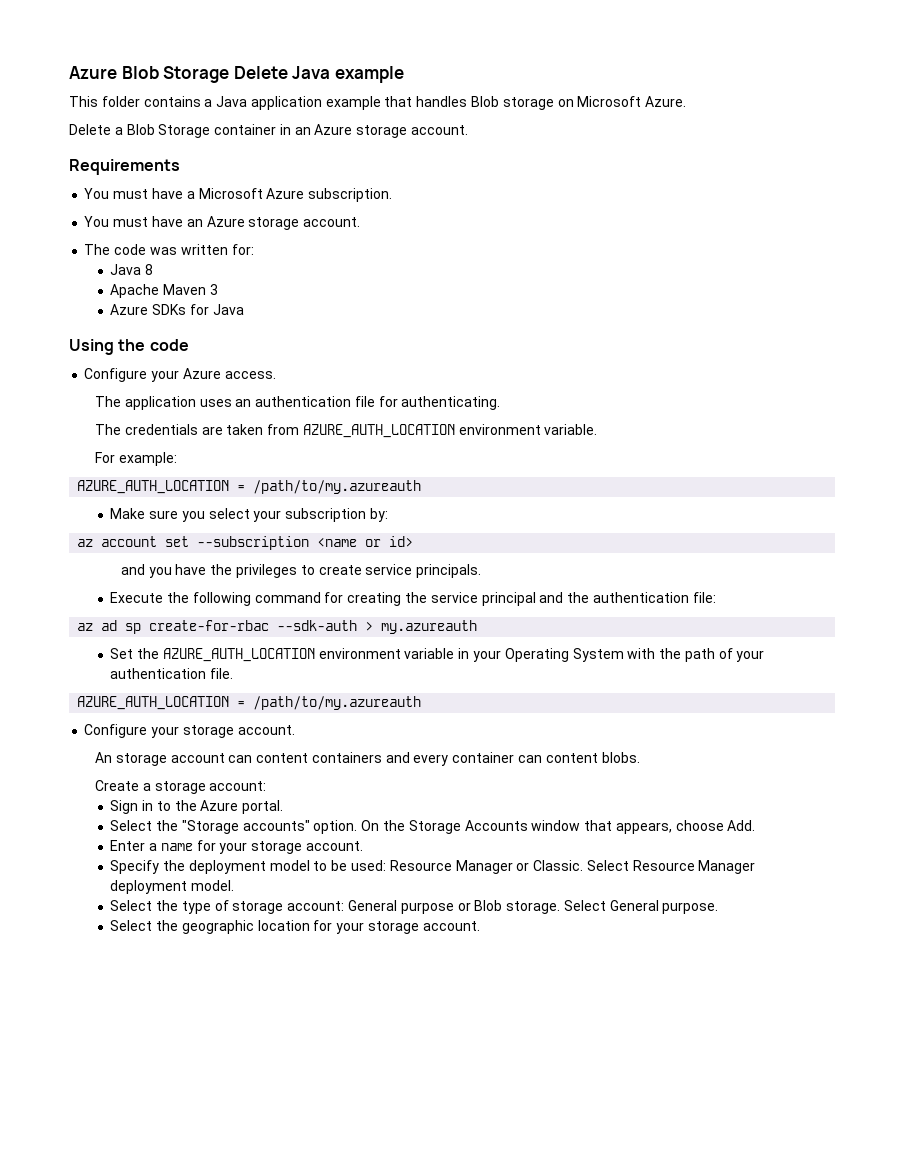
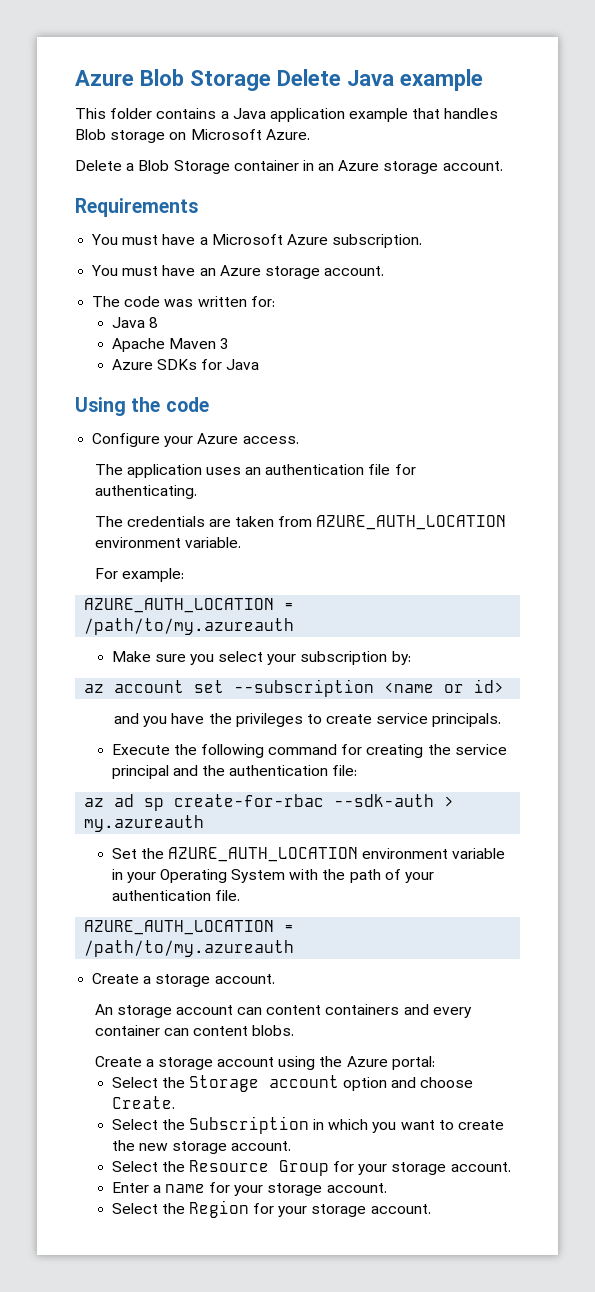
- Configure your storage account.
+ Create a storage account.
- Create a storage account:
- Sign in to the Azure portal.
- Select the "Storage accounts" option. On the Storage Accounts window that appears, choose Add.
+ Create a storage account using the Azure portal:
+ Select the Storage account option and choose Create.
+ Select the Subscription in which you want to create the new storage account.
+ Select the Resource Group for your storage account.
- Specify the deployment model to be used: Resource Manager or Classic. Select Resource Manager deployment model.
- Select the type of storage account: General purpose or Blob storage. Select General purpose.
- Select the geographic location for your storage account.
+ Select the Region for your storage account.

